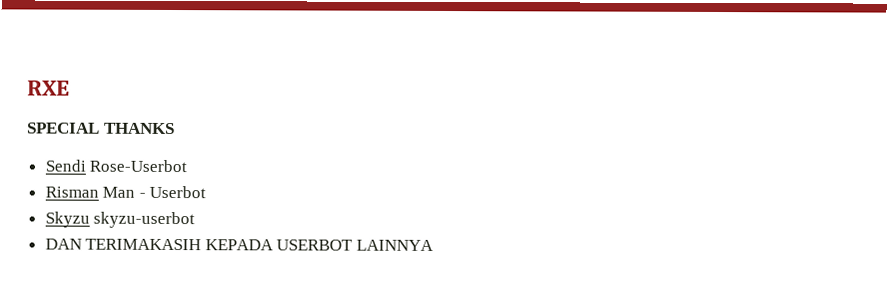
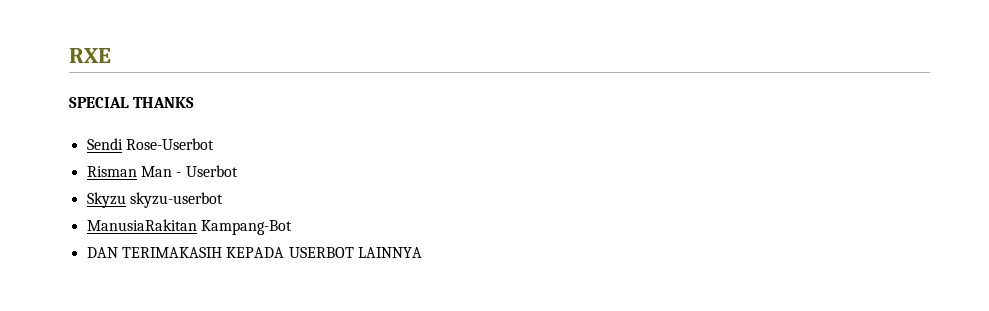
+ ManusiaRakitan Kampang-Bot

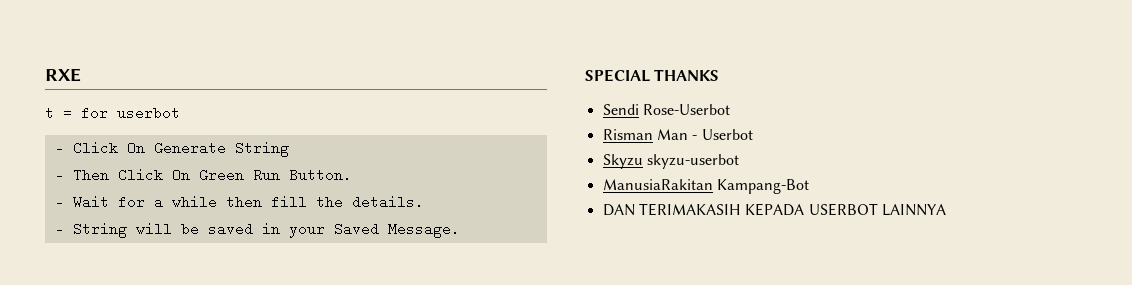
+ t = for userbot
+ - Click On Generate String
+ - Then Click On Green Run Button.
+ - Wait for a while then fill the details.
+ - String will be saved in your Saved Message.

